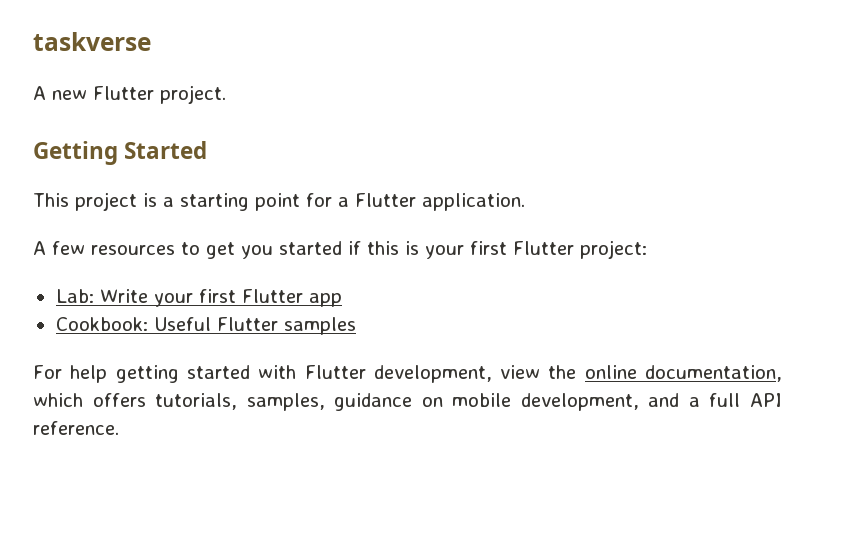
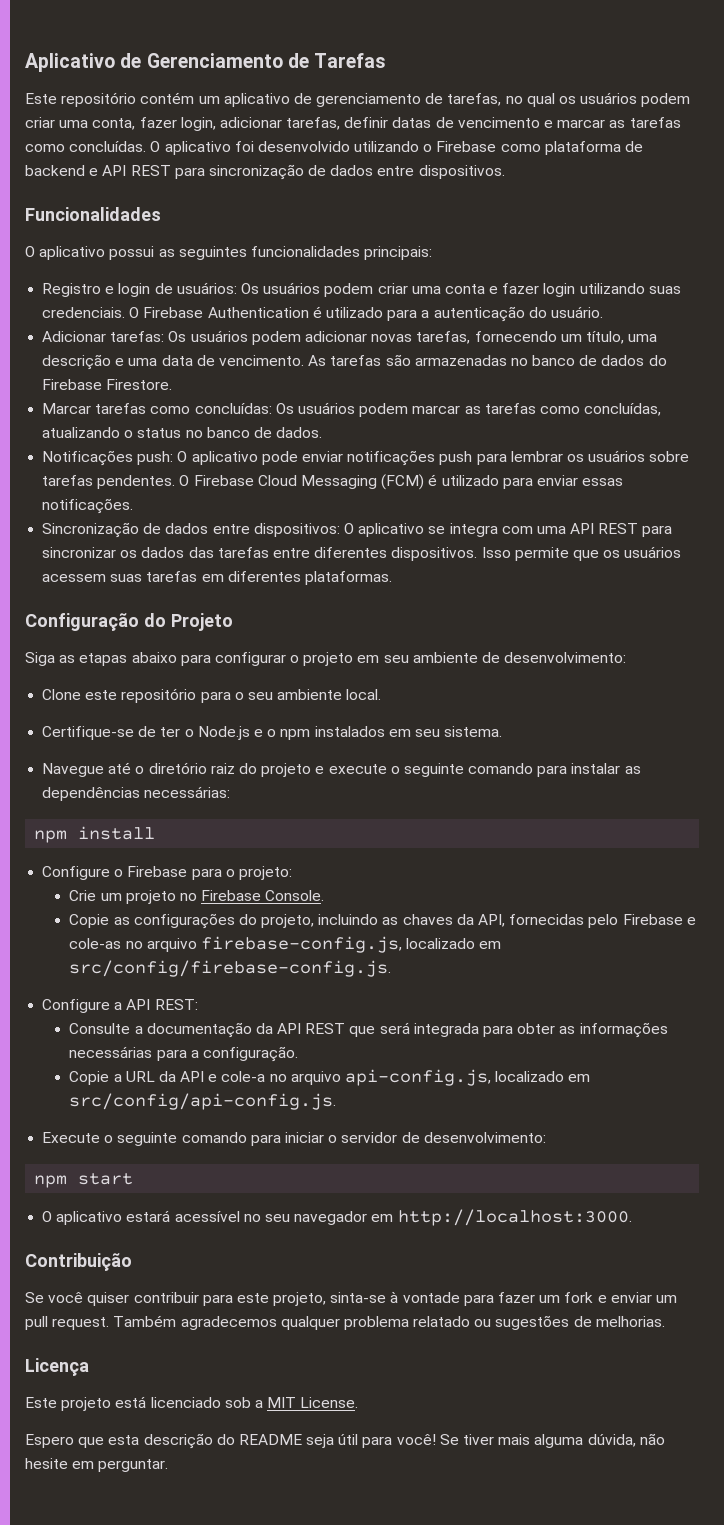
- taskverse
- A new Flutter project.
- Getting Started
- This project is a starting point for a Flutter application.
- A few resources to get you started if this is your first Flutter project:
- Lab: Write your first Flutter app
- Cookbook: Useful Flutter samples
- For help getting started with Flutter development, view the online documentation, which offers tutorials, samples, guidance on mobile development, and a full API reference.
+ Aplicativo de Gerenciamento de Tarefas
+ Este repositório contém um aplicativo de gerenciamento de tarefas, no qual os usuários podem criar uma conta, fazer login, adicionar tarefas, definir datas de vencimento e marcar as tarefas como concluídas. O aplicativo foi desenvolvido utilizando o Firebase como plataforma de backend e API REST para sincronização de dados entre dispositivos.
+ Funcionalidades
+ O aplicativo possui as seguintes funcionalidades principais:
+ Registro e login de usuários: Os usuários podem criar uma conta e fazer login utilizando suas credenciais. O Firebase Authentication é utilizado para a autenticação do usuário.
+ Adicionar tarefas: Os usuários podem adicionar novas tarefas, fornecendo um título, uma descrição e uma data de vencimento. As tarefas são armazenadas no banco de dados do Firebase Firestore.
+ Marcar tarefas como concluídas: Os usuários podem marcar as tarefas como concluídas, atualizando o status no banco de dados.
+ Notificações push: O aplicativo pode enviar notificações push para lembrar os usuários sobre tarefas pendentes. O Firebase Cloud Messaging (FCM) é utilizado para enviar essas notificações.
+ Sincronização de dados entre dispositivos: O aplicativo se integra com uma API REST para sincronizar os dados das tarefas entre diferentes dispositivos. Isso permite que os usuários acessem suas tarefas em diferentes plataformas.
+ Configuração do Projeto
+ Siga as etapas abaixo para configurar o projeto em seu ambiente de desenvolvimento:
+ Clone este repositório para o seu ambiente local.
+ Certifique-se de ter o Node.js e o npm instalados em seu sistema.
+ Navegue até o diretório raiz do projeto e execute o seguinte comando para instalar as dependências necessárias:
+ npm install
+ Configure o Firebase para o projeto:
+ Crie um projeto no Firebase Console.
+ Copie as configurações do projeto, incluindo as chaves da API, fornecidas pelo Firebase e cole-as no arquivo firebase-config.js, localizado em src/config/firebase-config.js.
+ Configure a API REST:
+ Consulte a documentação da API REST que será integrada para obter as informações necessárias para a configuração.
+ Copie a URL da API e cole-a no arquivo api-config.js, localizado em src/config/api-config.js.
+ Execute o seguinte comando para iniciar o servidor de desenvolvimento:
+ npm start
+ O aplicativo estará acessível no seu navegador em http://localhost:3000.
+ Contribuição
+ Se você quiser contribuir para este projeto, sinta-se à vontade para fazer um fork e enviar um pull request. Também agradecemos qualquer problema relatado ou sugestões de melhorias.
+ Licença
+ Este projeto está licenciado sob a MIT License.
+ Espero que esta descrição do README seja útil para você! Se tiver mais alguma dúvida, não hesite em perguntar.

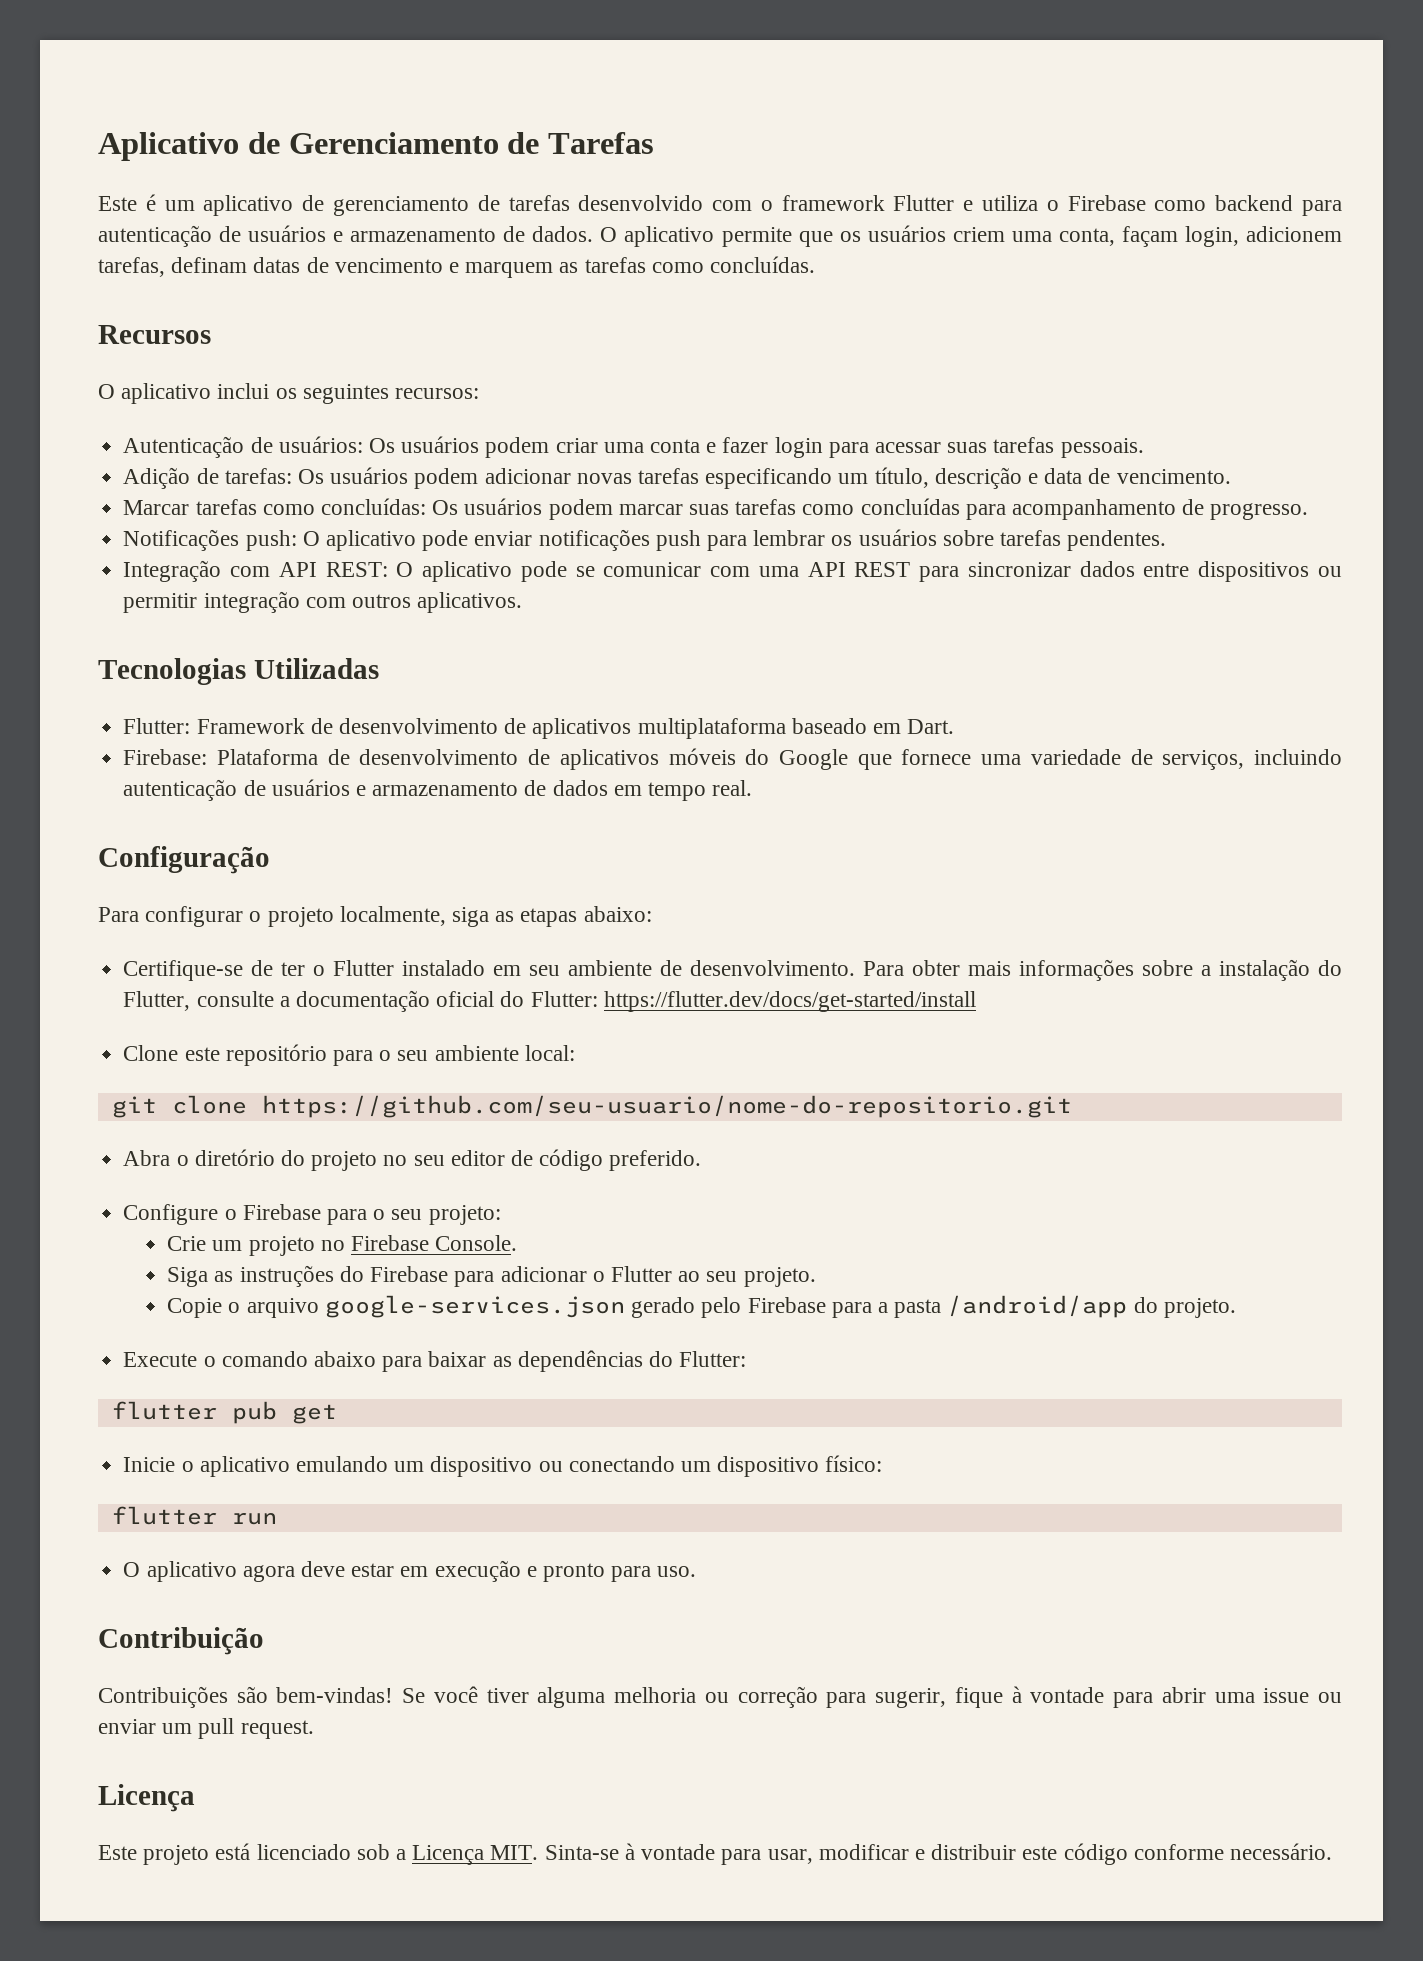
- Este repositório contém um aplicativo de gerenciamento de tarefas, no qual os usuários podem criar uma conta, fazer login, adicionar tarefas, definir datas de vencimento e marcar as tarefas como concluídas. O aplicativo foi desenvolvido utilizando o Firebase como plataforma de backend e API REST para sincronização de dados entre dispositivos.
- Funcionalidades
- O aplicativo possui as seguintes funcionalidades principais:
- Registro e login de usuários: Os usuários podem criar uma conta e fazer login utilizando suas credenciais. O Firebase Authentication é utilizado para a autenticação do usuário.
- Adicionar tarefas: Os usuários podem adicionar novas tarefas, fornecendo um título, uma descrição e uma data de vencimento. As tarefas são armazenadas no banco de dados do Firebase Firestore.
+ Este é um aplicativo de gerenciamento de tarefas desenvolvido com o framework Flutter e utiliza o Firebase como backend para autenticação de usuários e armazenamento de dados. O aplicativo permite que os usuários criem uma conta, façam login, adicionem tarefas, definam datas de vencimento e marquem as tarefas como concluídas.
+ Recursos
+ O aplicativo inclui os seguintes recursos:
+ Autenticação de usuários: Os usuários podem criar uma conta e fazer login para acessar suas tarefas pessoais.
+ Adição de tarefas: Os usuários podem adicionar novas tarefas especificando um título, descrição e data de vencimento.
- Marcar tarefas como concluídas: Os usuários podem marcar as tarefas como concluídas, atualizando o status no banco de dados.
+ Marcar tarefas como concluídas: Os usuários podem marcar suas tarefas como concluídas para acompanhamento de progresso.
- Notificações push: O aplicativo pode enviar notificações push para lembrar os usuários sobre tarefas pendentes. O Firebase Cloud Messaging (FCM) é utilizado para enviar essas notificações.
- Sincronização de dados entre dispositivos: O aplicativo se integra com uma API REST para sincronizar os dados das tarefas entre diferentes dispositivos. Isso permite que os usuários acessem suas tarefas em diferentes plataformas.
- Configuração do Projeto
- Siga as etapas abaixo para configurar o projeto em seu ambiente de desenvolvimento:
+ Notificações push: O aplicativo pode enviar notificações push para lembrar os usuários sobre tarefas pendentes.
+ Integração com API REST: O aplicativo pode se comunicar com uma API REST para sincronizar dados entre dispositivos ou permitir integração com outros aplicativos.
+ Tecnologias Utilizadas
+ Flutter: Framework de desenvolvimento de aplicativos multiplataforma baseado em Dart.
+ Firebase: Plataforma de desenvolvimento de aplicativos móveis do Google que fornece uma variedade de serviços, incluindo autenticação de usuários e armazenamento de dados em tempo real.
+ Configuração
+ Para configurar o projeto localmente, siga as etapas abaixo:
+ Certifique-se de ter o Flutter instalado em seu ambiente de desenvolvimento. Para obter mais informações sobre a instalação do Flutter, consulte a documentação oficial do Flutter: https://flutter.dev/docs/get-started/install
- Clone este repositório para o seu ambiente local.
- Certifique-se de ter o Node.js e o npm instalados em seu sistema.
- Navegue até o diretório raiz do projeto e execute o seguinte comando para instalar as dependências necessárias:
- npm install
+ Clone este repositório para o seu ambiente local:
+ git clone https://github.com/seu-usuario/nome-do-repositorio.git
+ Abra o diretório do projeto no seu editor de código preferido.
- Configure o Firebase para o projeto:
+ Configure o Firebase para o seu projeto:
- Copie as configurações do projeto, incluindo as chaves da API, fornecidas pelo Firebase e cole-as no arquivo firebase-config.js, localizado em src/config/firebase-config.js.
- Configure a API REST:
- Consulte a documentação da API REST que será integrada para obter as informações necessárias para a configuração.
- Copie a URL da API e cole-a no arquivo api-config.js, localizado em src/config/api-config.js.
- Execute o seguinte comando para iniciar o servidor de desenvolvimento:
- npm start
- O aplicativo estará acessível no seu navegador em http://localhost:3000.
+ Siga as instruções do Firebase para adicionar o Flutter ao seu projeto.
+ Copie o arquivo google-services.json gerado pelo Firebase para a pasta /android/app do projeto.
+ Execute o comando abaixo para baixar as dependências do Flutter:
+ flutter pub get
+ Inicie o aplicativo emulando um dispositivo ou conectando um dispositivo físico:
+ flutter run
+ O aplicativo agora deve estar em execução e pronto para uso.
  Contribuição
- Se você quiser contribuir para este projeto, sinta-se à vontade para fazer um fork e enviar um pull request. Também agradecemos qualquer problema relatado ou sugestões de melhorias.
+ Contribuições são bem-vindas! Se você tiver alguma melhoria ou correção para sugerir, fique à vontade para abrir uma issue ou enviar um pull request.
- Este projeto está licenciado sob a MIT License.
- Espero que esta descrição do README seja útil para você! Se tiver mais alguma dúvida, não hesite em perguntar.
+ Este projeto está licenciado sob a Licença MIT. Sinta-se à vontade para usar, modificar e distribuir este código conforme necessário.

